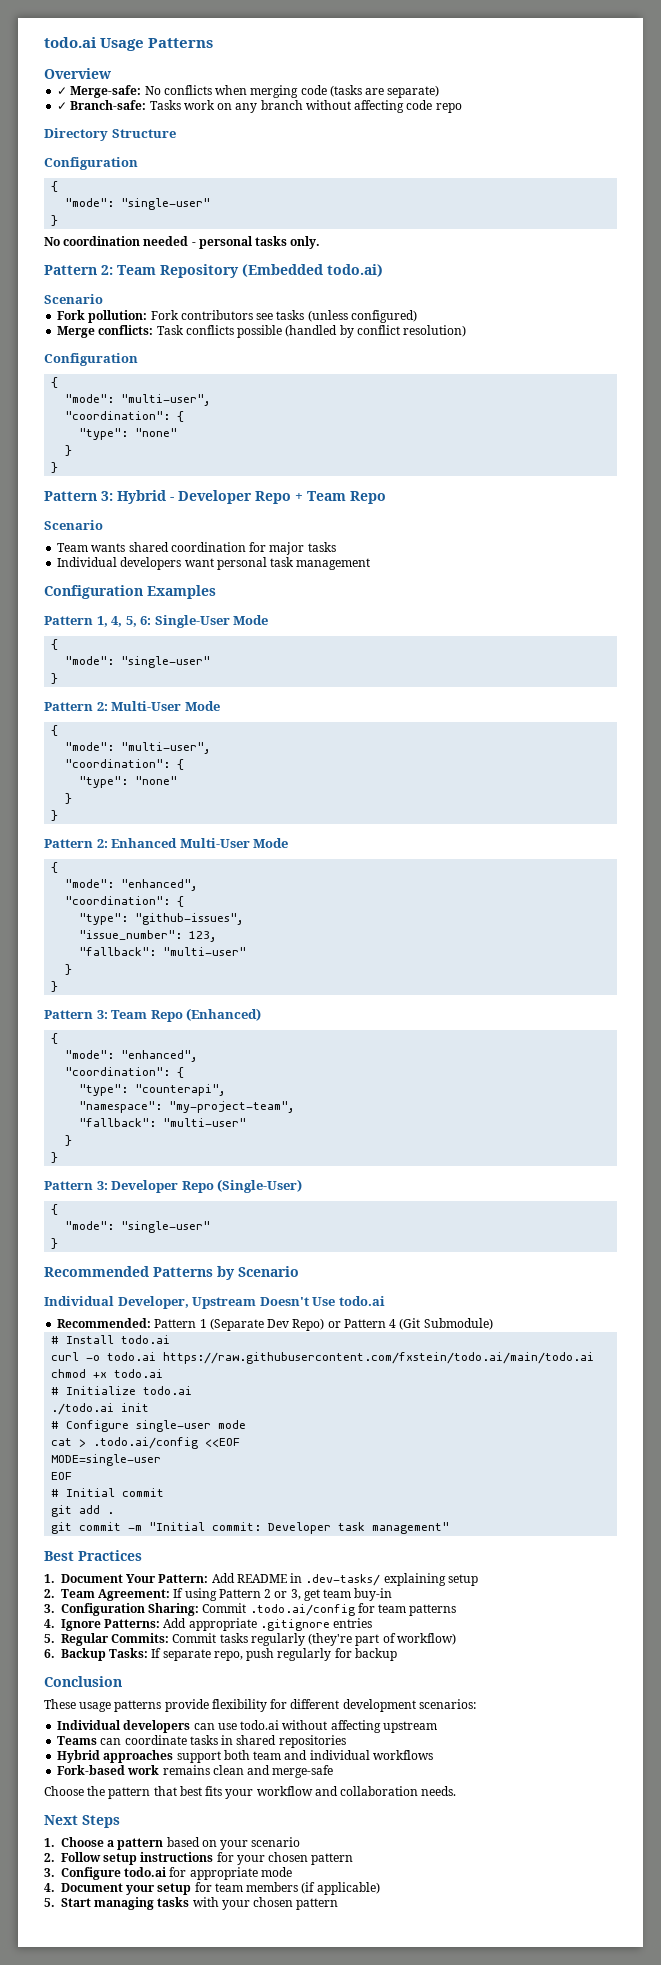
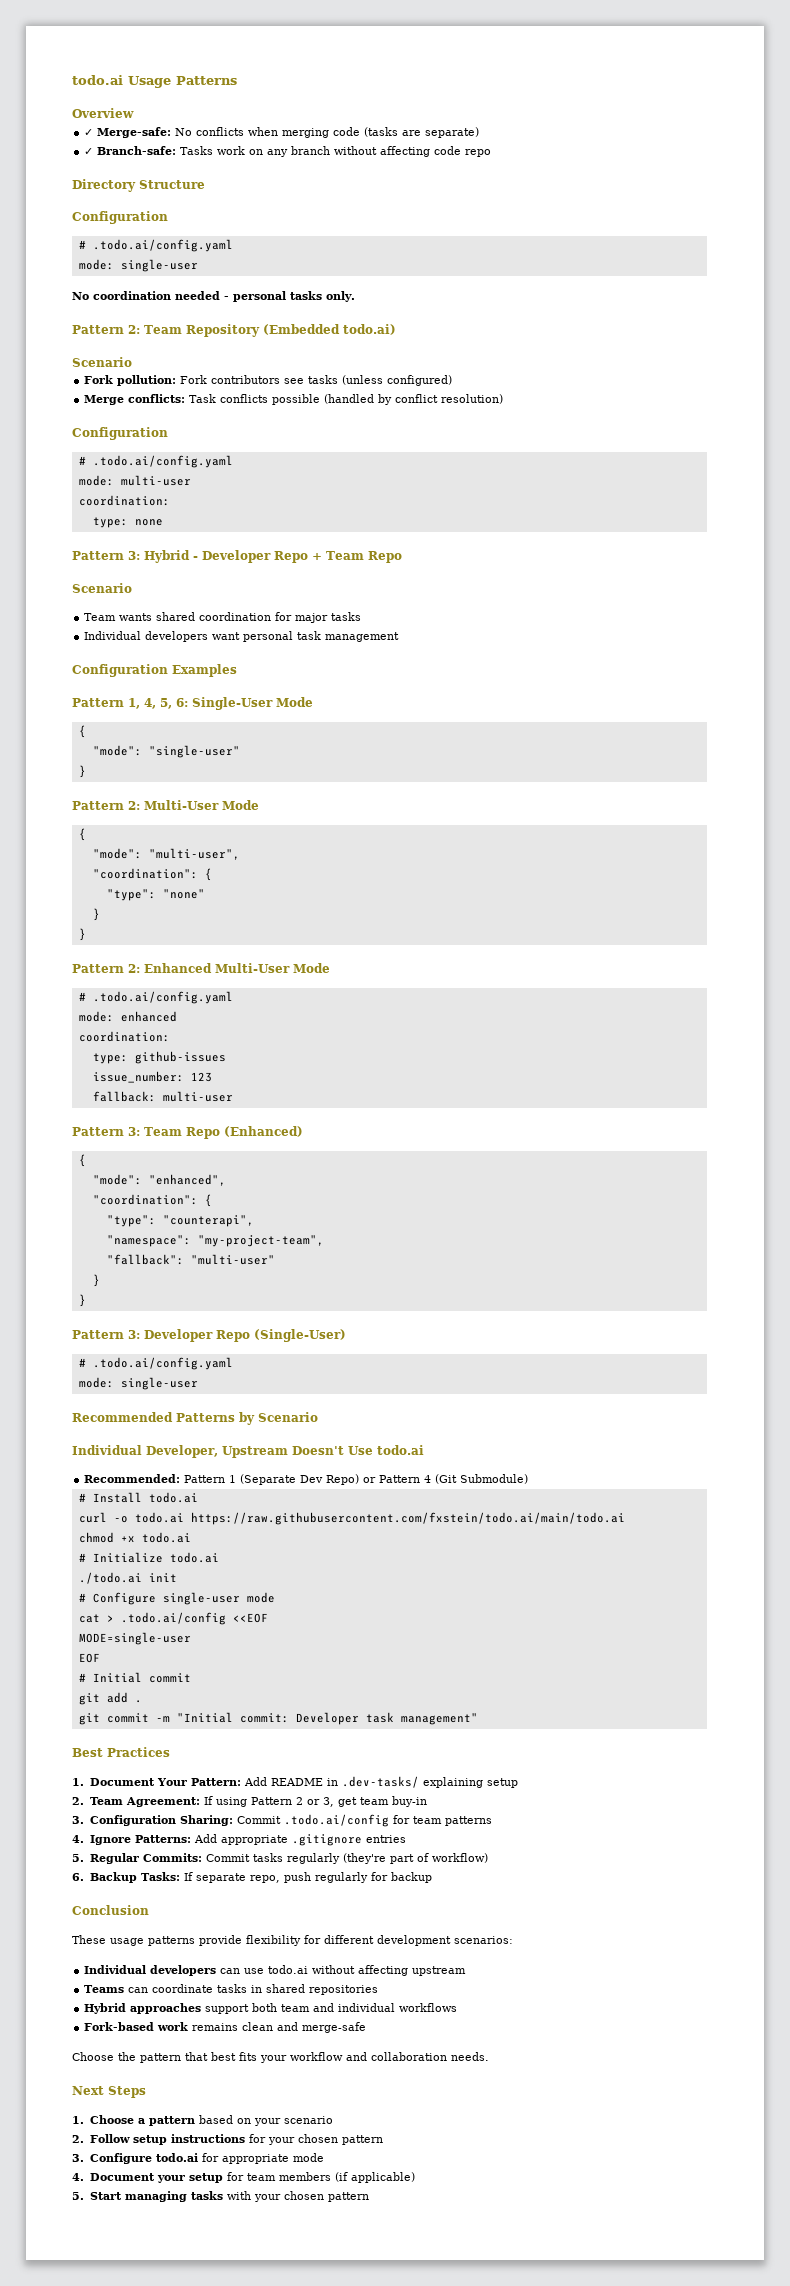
  Directory Structure
  Configuration
- {
- "mode": "single-user"
- }
+ # .todo.ai/config.yaml
+ mode: single-user
  Merge conflicts: Task conflicts possible (handled by conflict resolution)
  Configuration
- {
- "mode": "multi-user",
- "coordination": {
- "type": "none"
- }
- }
+ # .todo.ai/config.yaml
+ mode: multi-user
+ coordination:
+ type: none
  Pattern 2: Enhanced Multi-User Mode
- {
- "mode": "enhanced",
- "coordination": {
- "type": "github-issues",
- "issue_number": 123,
- "fallback": "multi-user"
- }
- }
+ # .todo.ai/config.yaml
+ mode: enhanced
+ coordination:
+ type: github-issues
+ issue_number: 123
+ fallback: multi-user
  Pattern 3: Developer Repo (Single-User)
- {
- "mode": "single-user"
- }
+ # .todo.ai/config.yaml
+ mode: single-user

